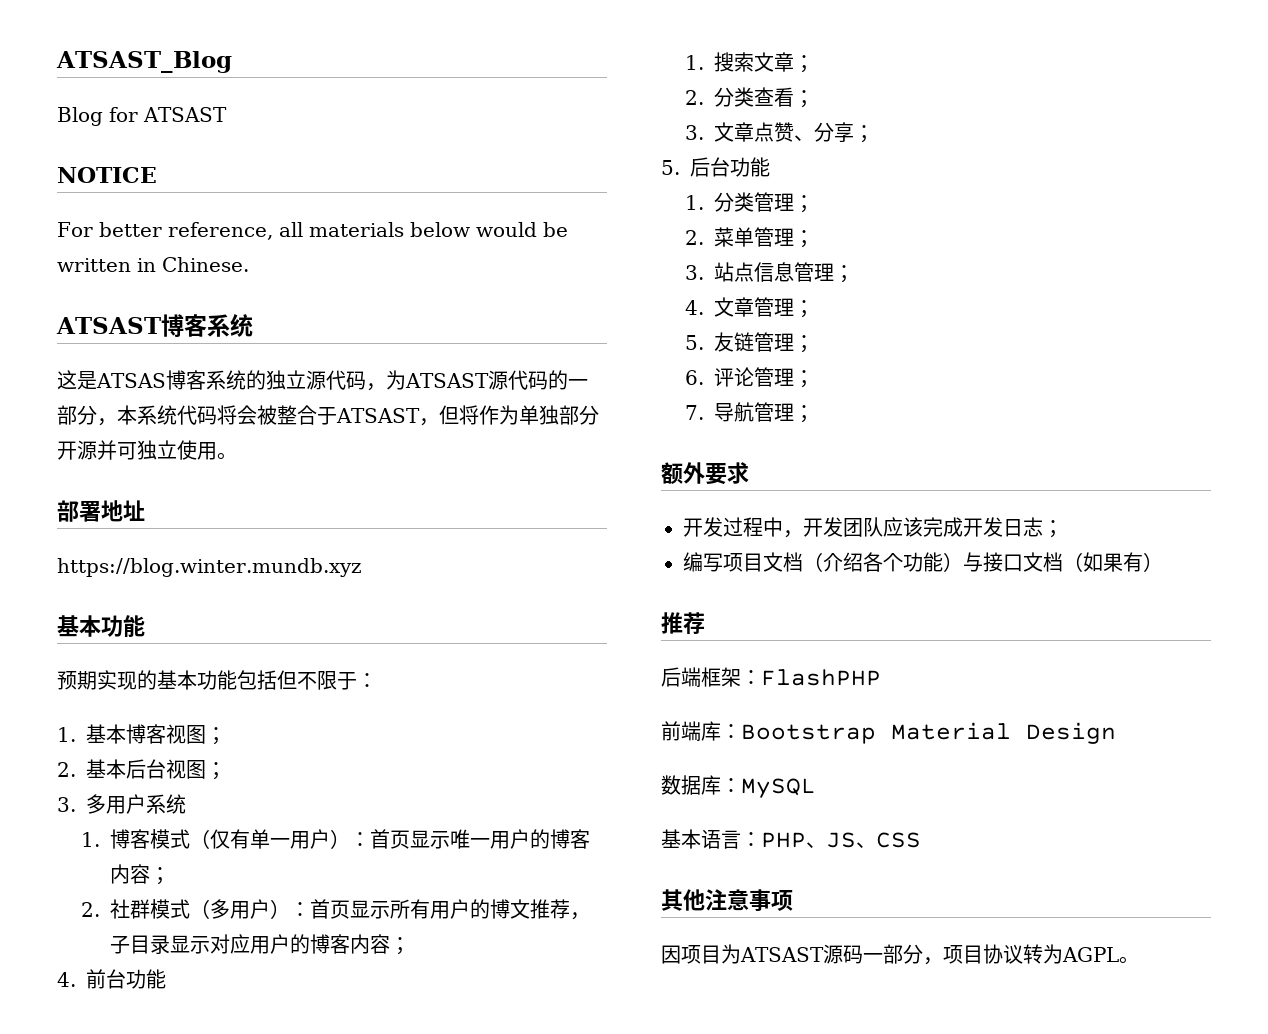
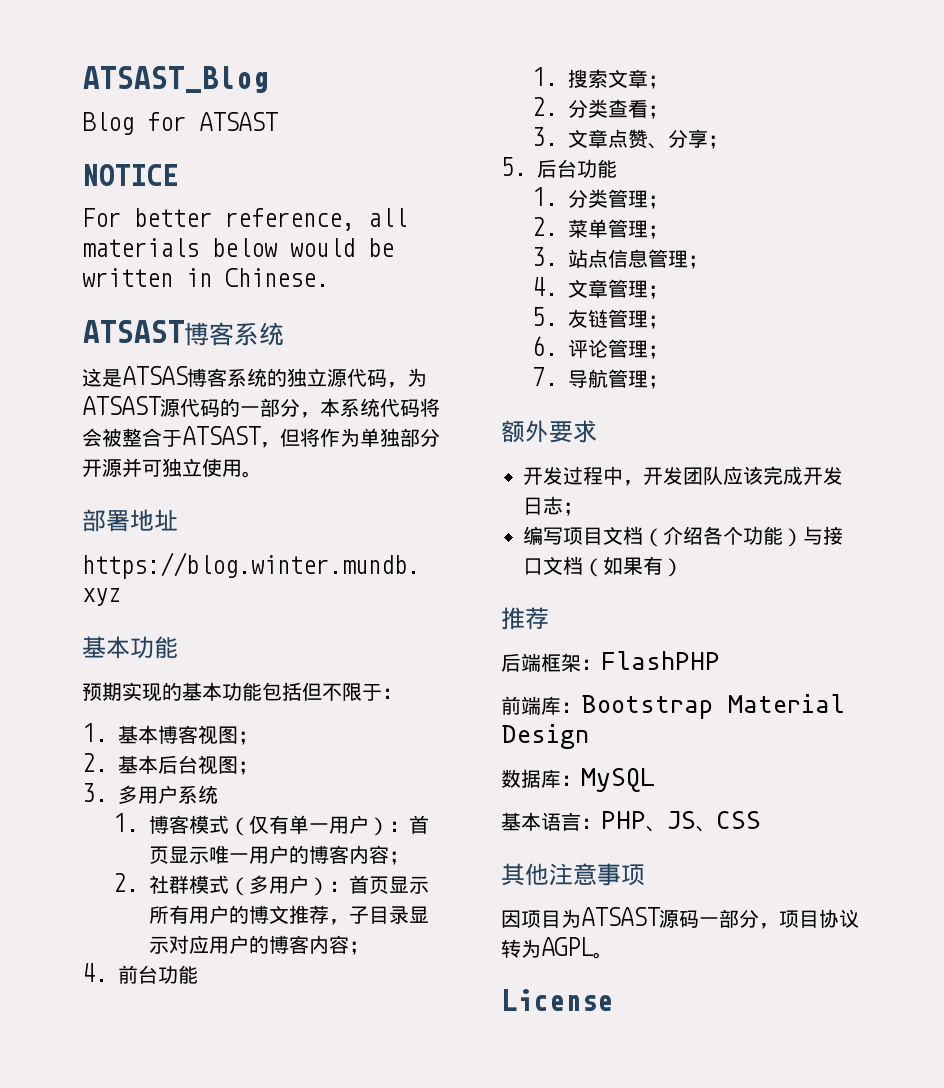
+ License

